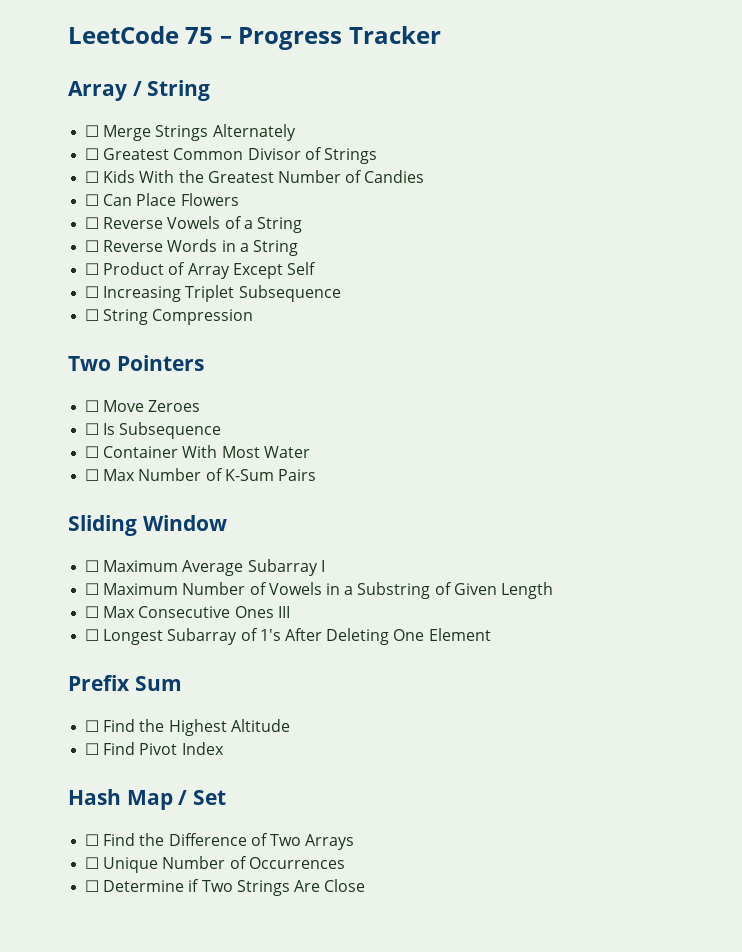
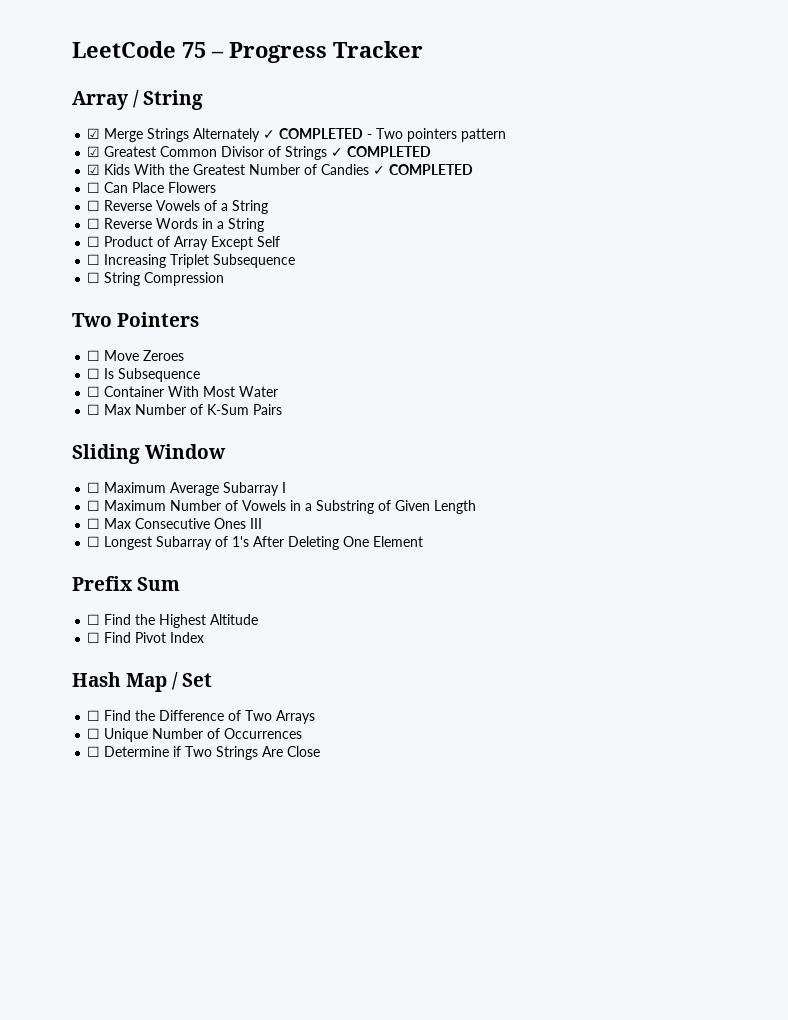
- ☐ Merge Strings Alternately
- ☐ Greatest Common Divisor of Strings
- ☐ Kids With the Greatest Number of Candies
+ ☑ Merge Strings Alternately ✓ COMPLETED - Two pointers pattern
+ ☑ Greatest Common Divisor of Strings ✓ COMPLETED
+ ☑ Kids With the Greatest Number of Candies ✓ COMPLETED

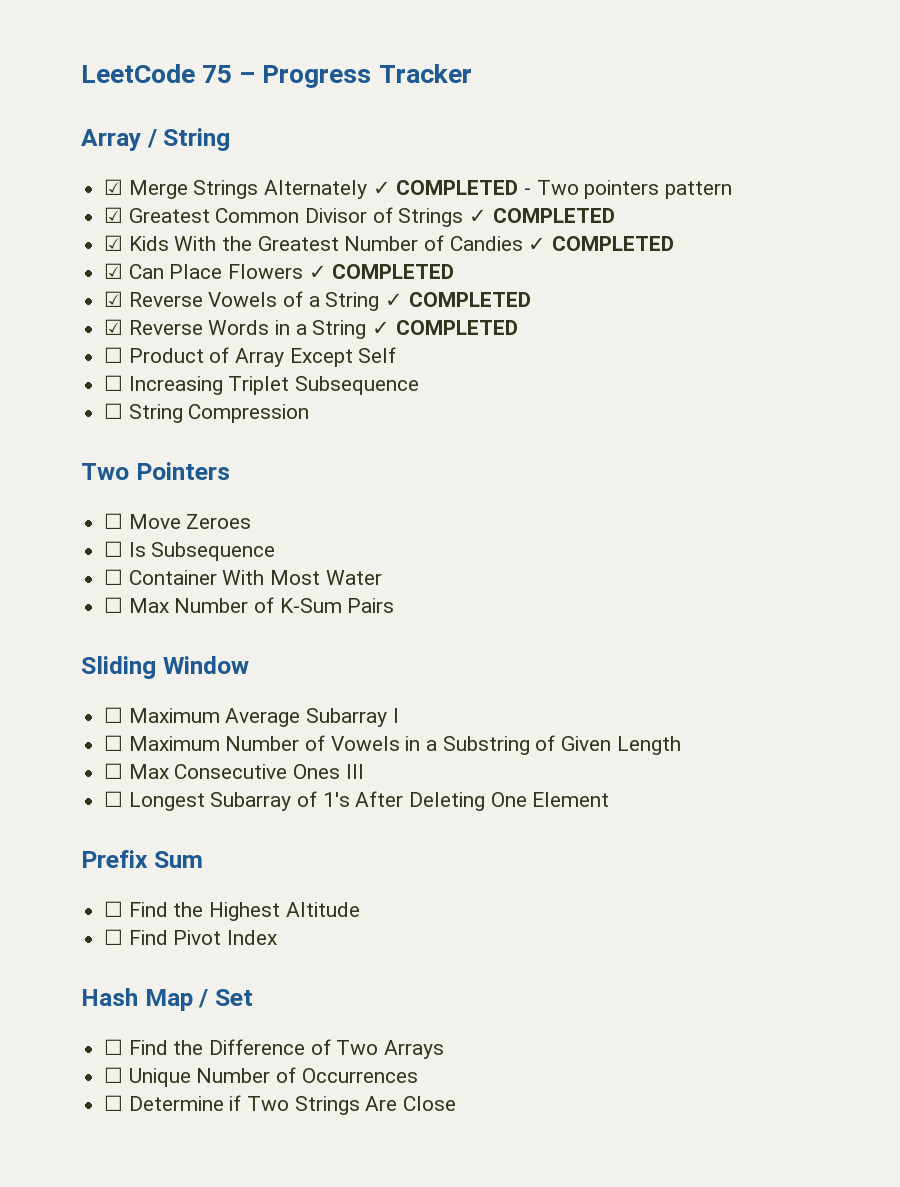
- ☐ Can Place Flowers
- ☐ Reverse Vowels of a String
- ☐ Reverse Words in a String
+ ☑ Can Place Flowers ✓ COMPLETED
+ ☑ Reverse Vowels of a String ✓ COMPLETED
+ ☑ Reverse Words in a String ✓ COMPLETED

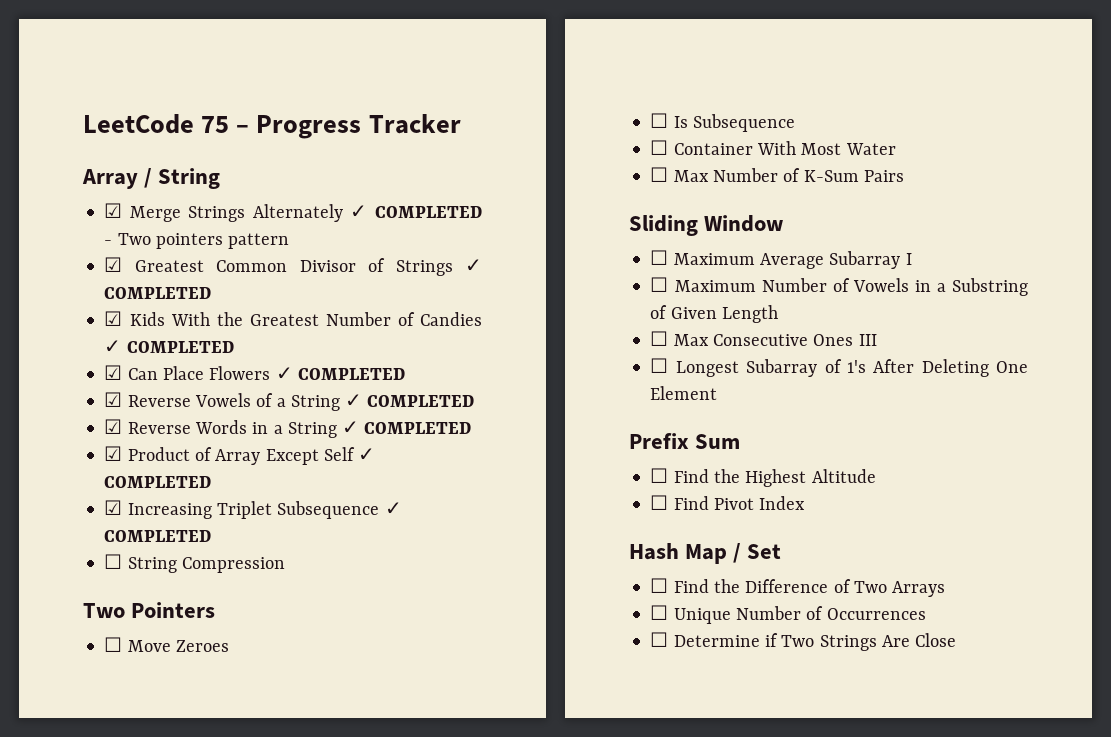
- ☐ Product of Array Except Self
- ☐ Increasing Triplet Subsequence
+ ☑ Product of Array Except Self ✓ COMPLETED
+ ☑ Increasing Triplet Subsequence ✓ COMPLETED

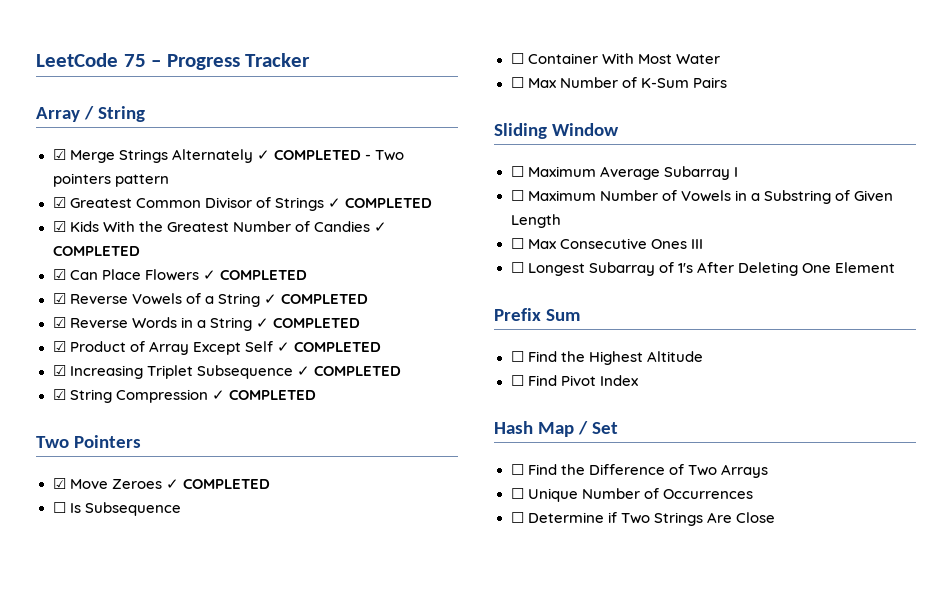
- ☐ String Compression
+ ☑ String Compression ✓ COMPLETED
- ☐ Move Zeroes
+ ☑ Move Zeroes ✓ COMPLETED

